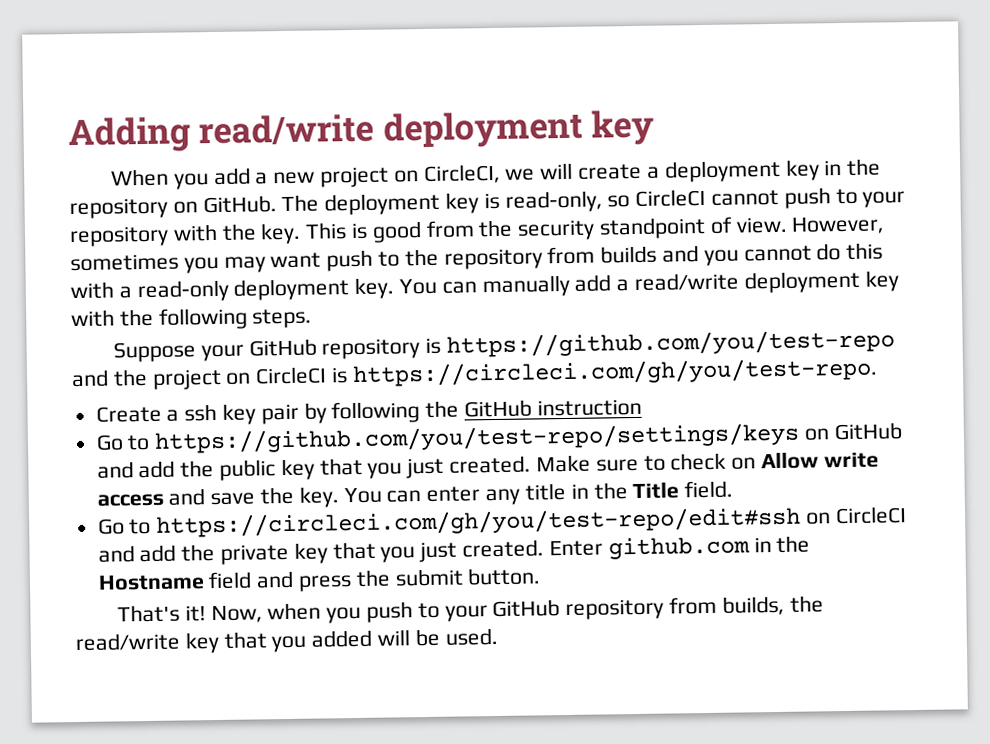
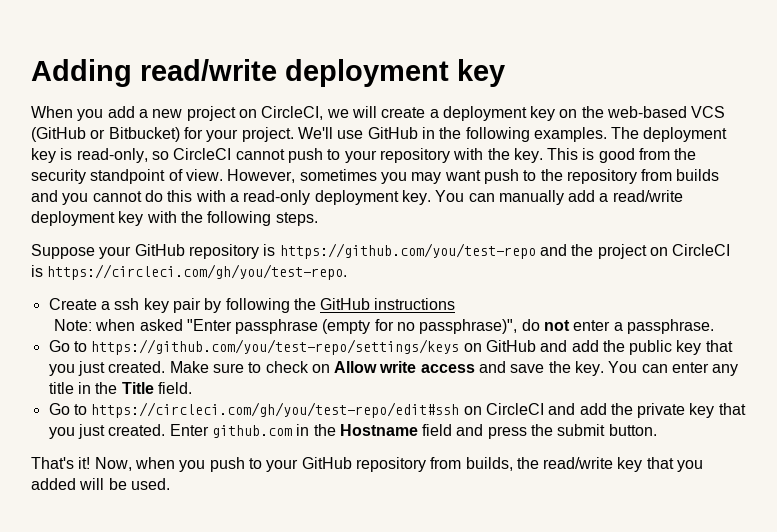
- When you add a new project on CircleCI, we will create a deployment key in the repository on GitHub.
+ When you add a new project on CircleCI, we will create a deployment key on the web-based VCS (GitHub or Bitbucket) for your project. We'll use GitHub in the following examples.
- Create a ssh key pair by following the GitHub instruction
+ Create a ssh key pair by following the GitHub instructions
+ Note: when asked "Enter passphrase (empty for no passphrase)", do not enter a passphrase.

